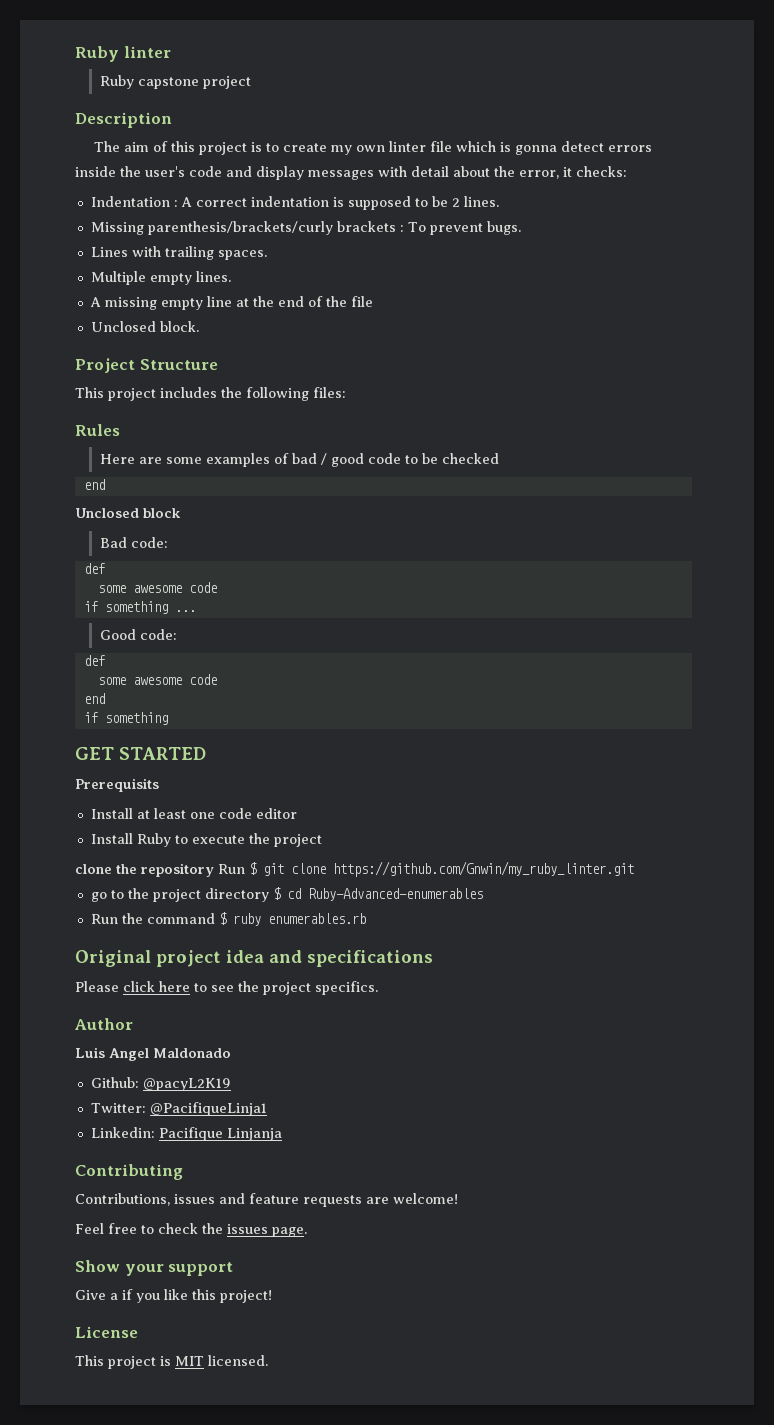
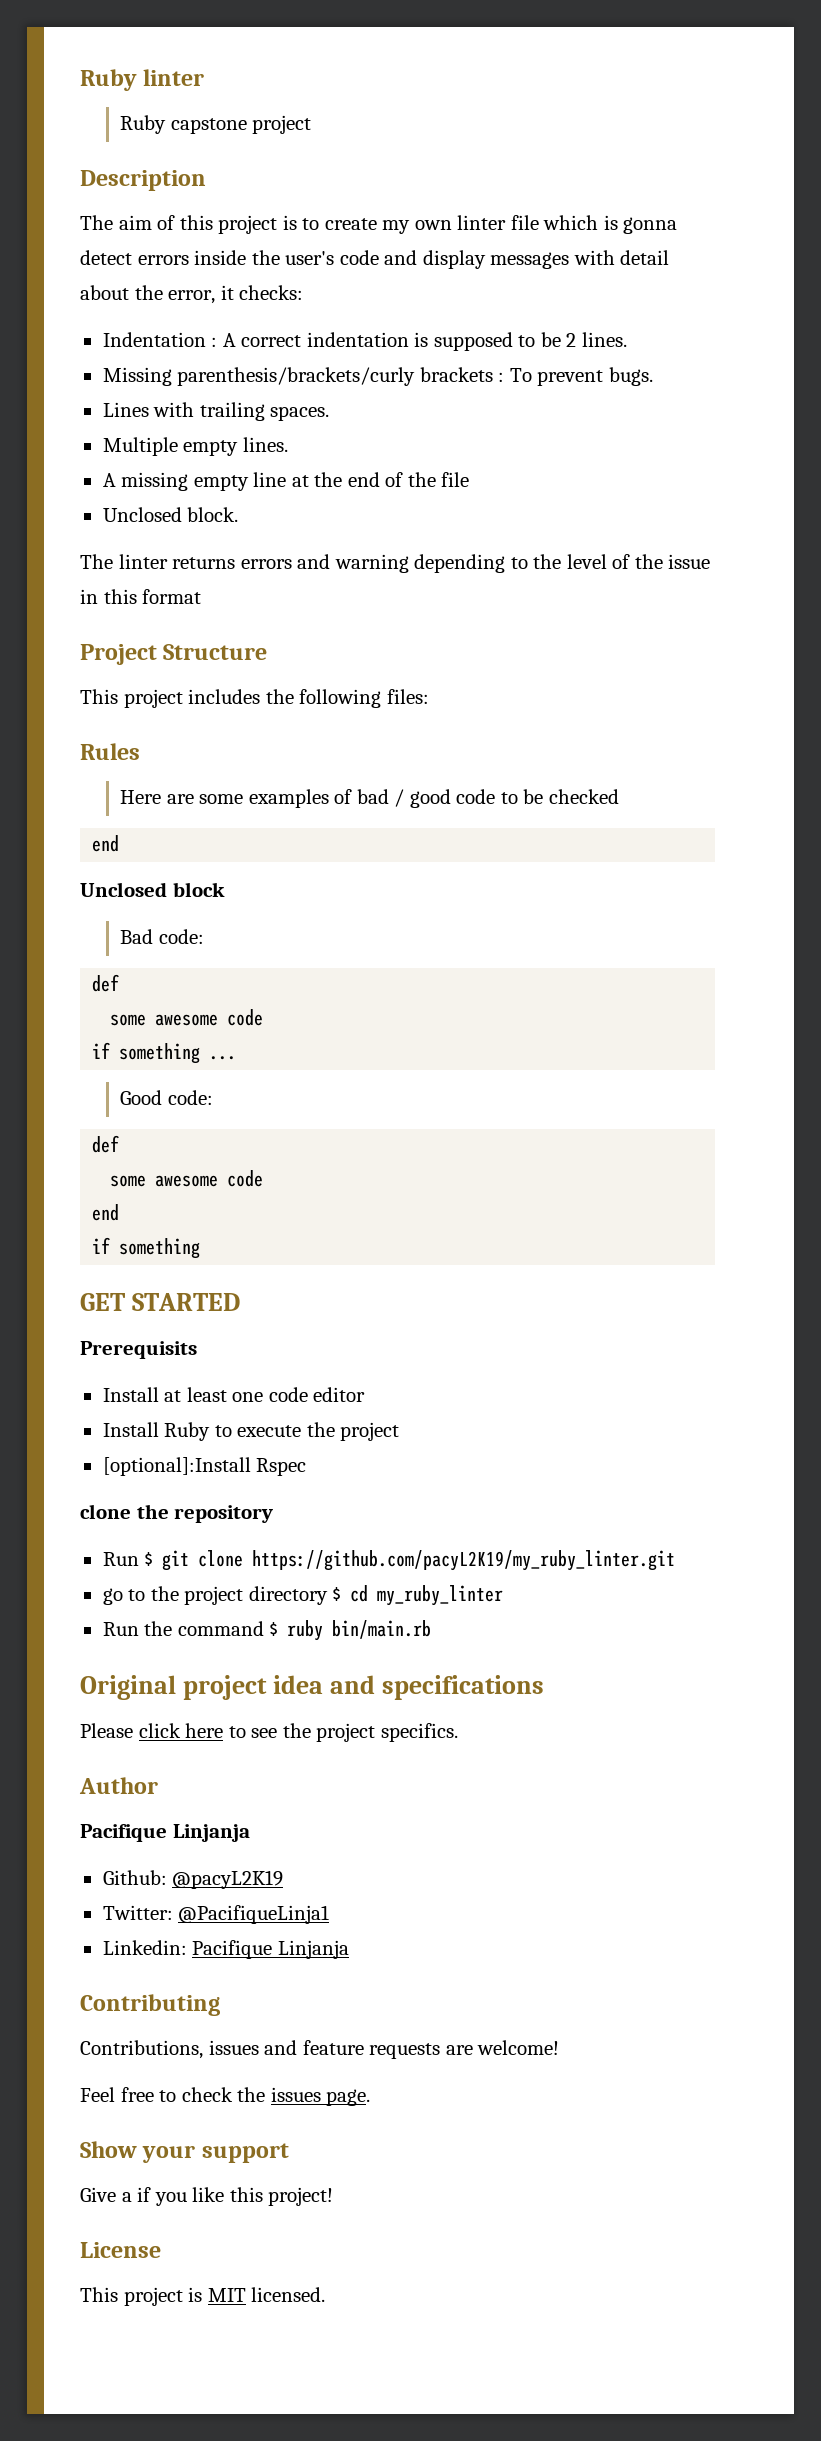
+ The linter returns errors and warning depending to the level of the issue in this format
+ [optional]:Install Rspec
- clone the repository Run $ git clone https://github.com/Gnwin/my_ruby_linter.git
+ clone the repository
+ Run $ git clone https://github.com/pacyL2K19/my_ruby_linter.git
- go to the project directory $ cd Ruby-Advanced-enumerables
+ go to the project directory $ cd my_ruby_linter
- Run the command $ ruby enumerables.rb
+ Run the command $ ruby bin/main.rb
  Author
- Luis Angel Maldonado
+ Pacifique Linjanja

